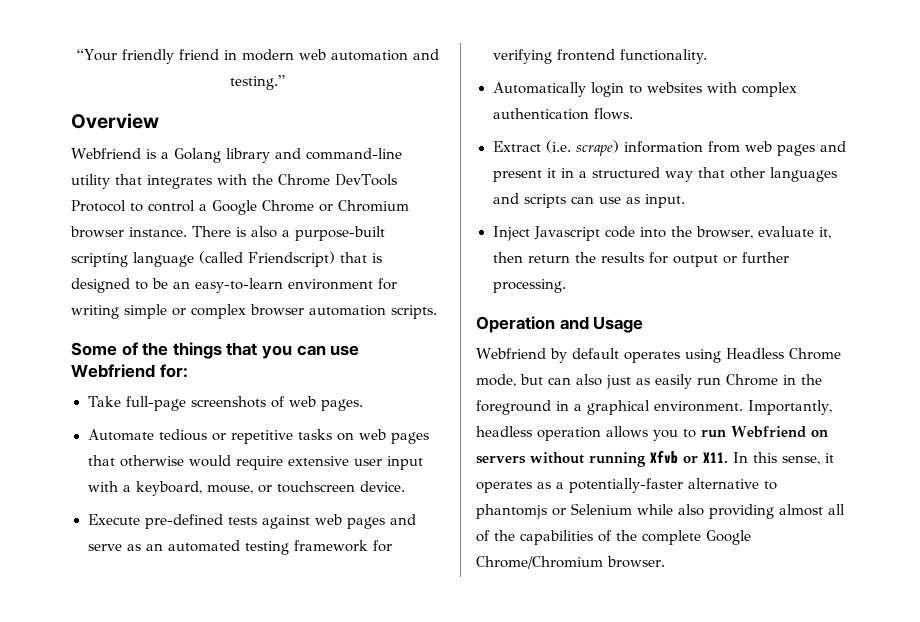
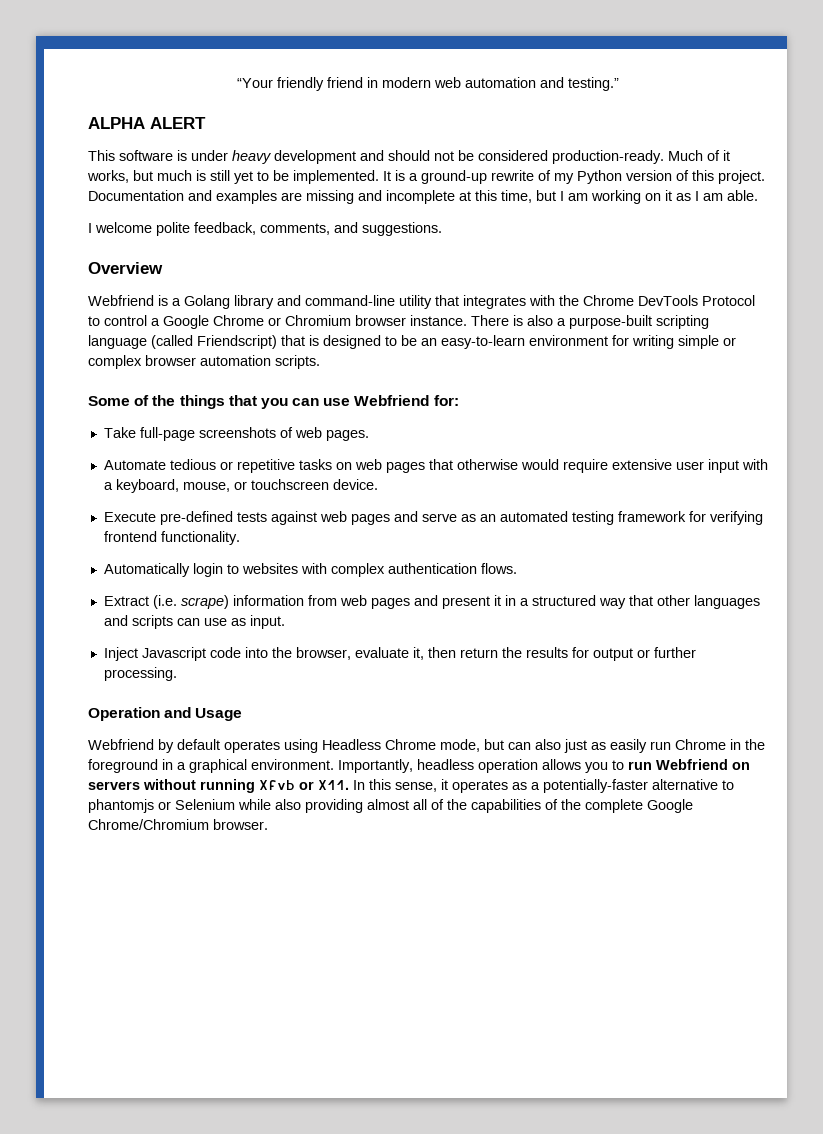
+ ALPHA ALERT
+ This software is under heavy development and should not be considered production-ready. Much of it works, but much is still yet to be implemented. It is a ground-up rewrite of my Python version of this project. Documentation and examples are missing and incomplete at this time, but I am working on it as I am able.
+ I welcome polite feedback, comments, and suggestions.

